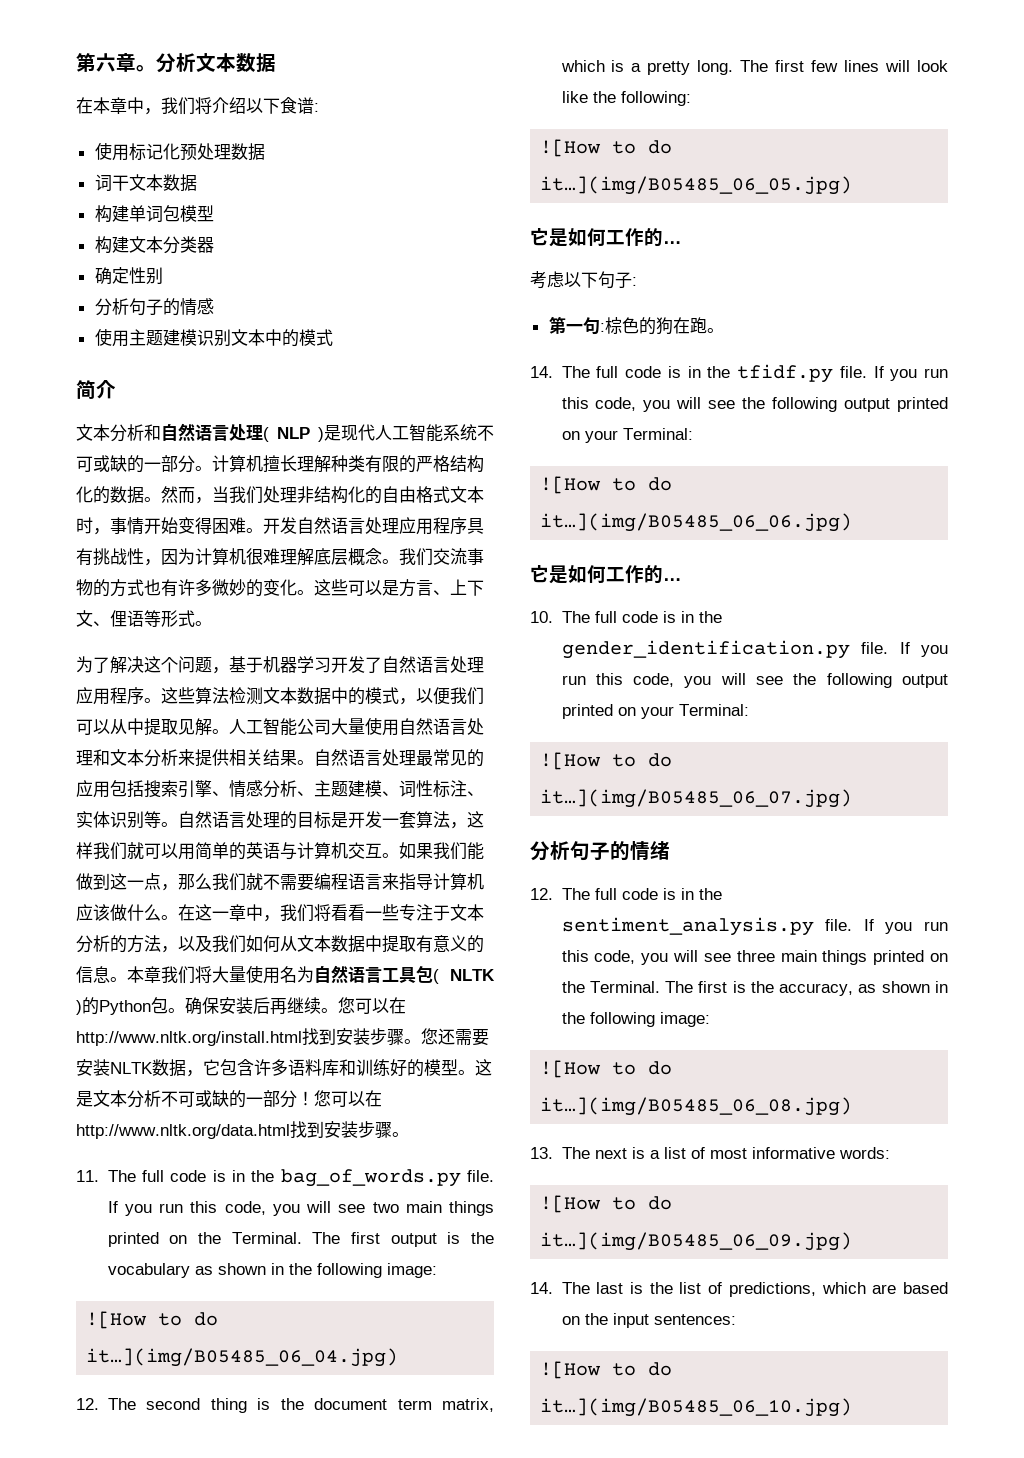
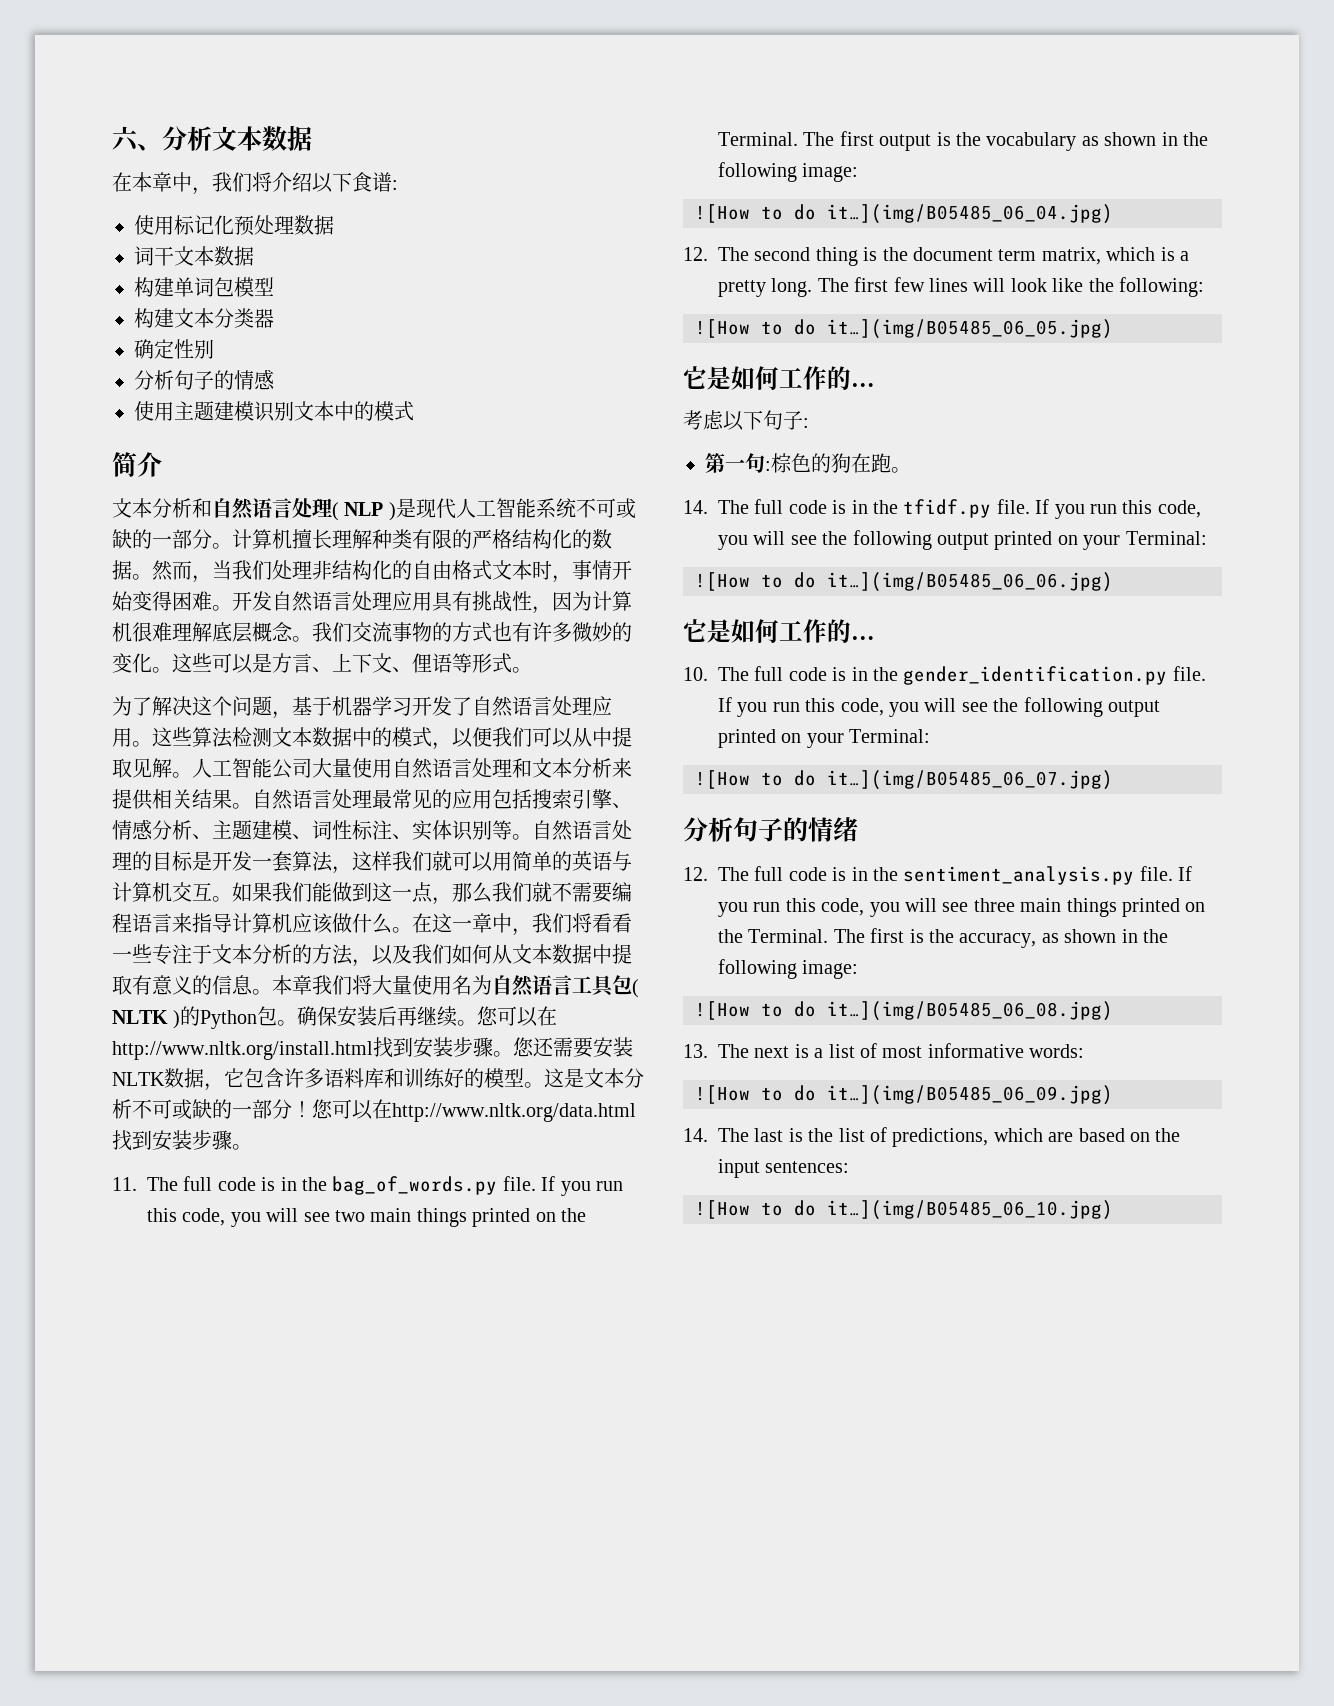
- 第六章。分析文本数据
+ 六、分析文本数据
- 开发自然语言处理应用程序具有挑战性，因为计算机很难理解底层概念。
+ 开发自然语言处理应用具有挑战性，因为计算机很难理解底层概念。
- 为了解决这个问题，基于机器学习开发了自然语言处理应用程序。
+ 为了解决这个问题，基于机器学习开发了自然语言处理应用。

